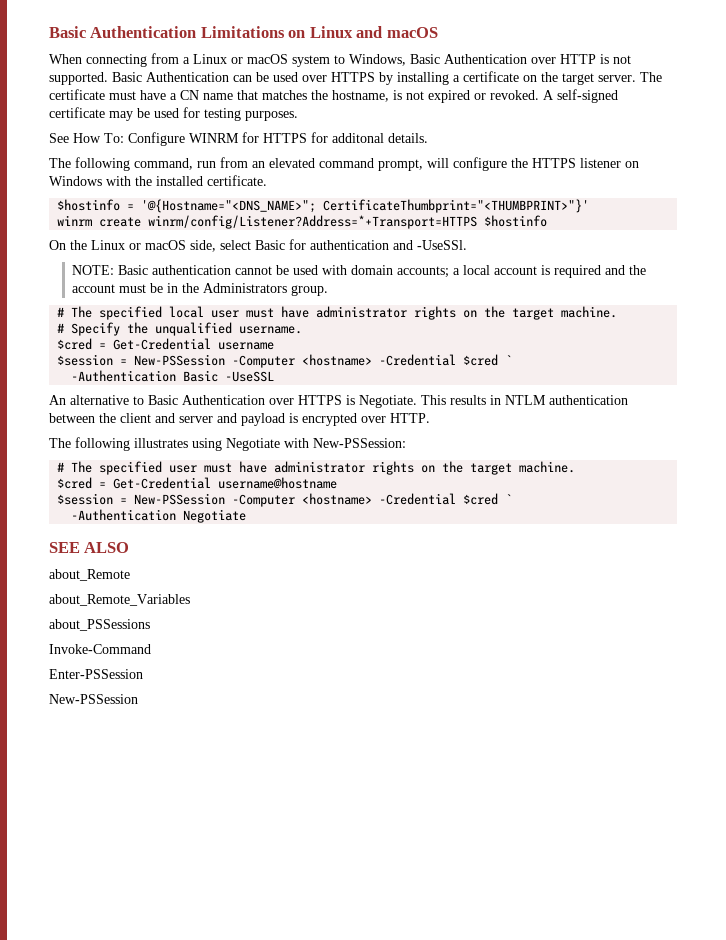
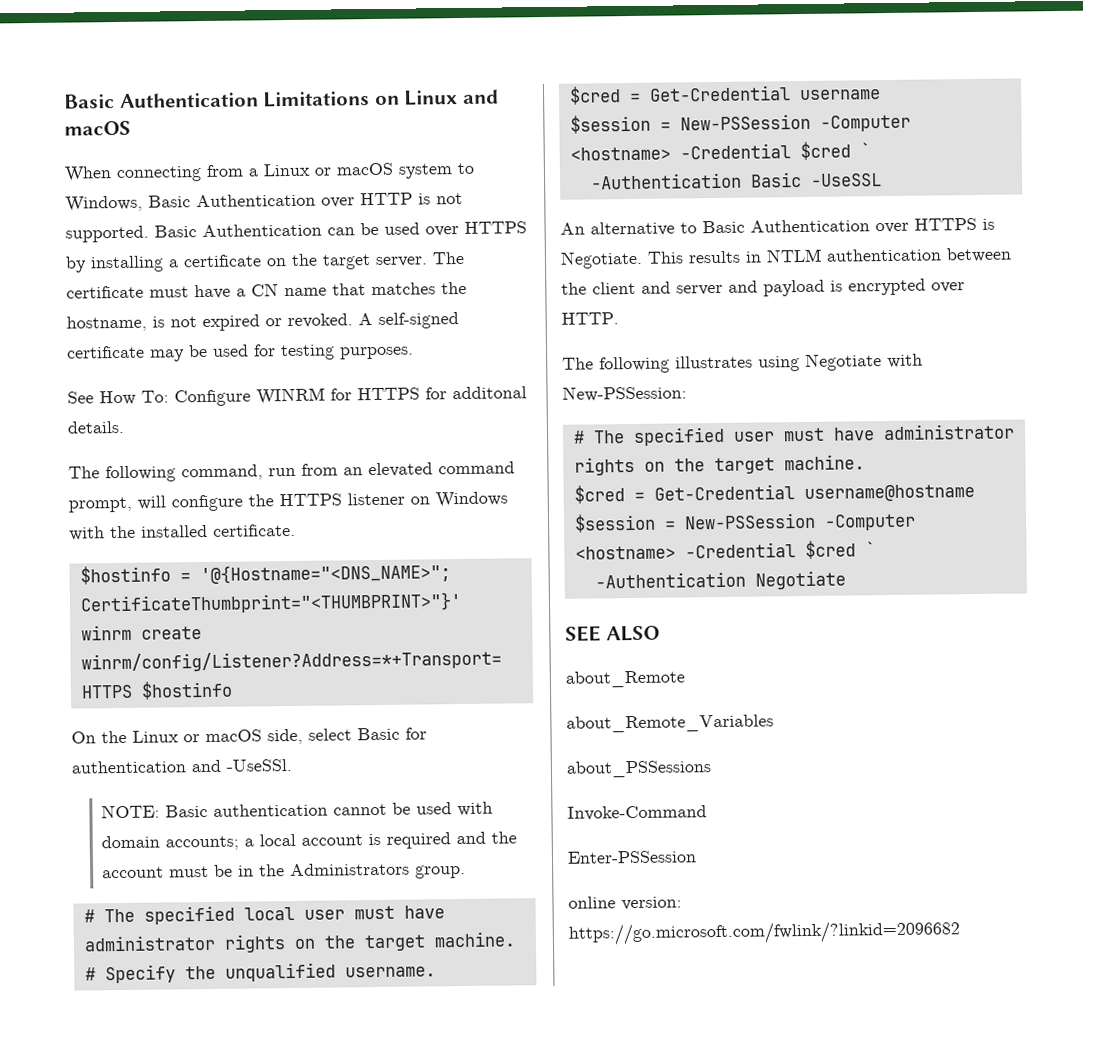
  Enter-PSSession
- New-PSSession
+ online version: https://go.microsoft.com/fwlink/?linkid=2096682

